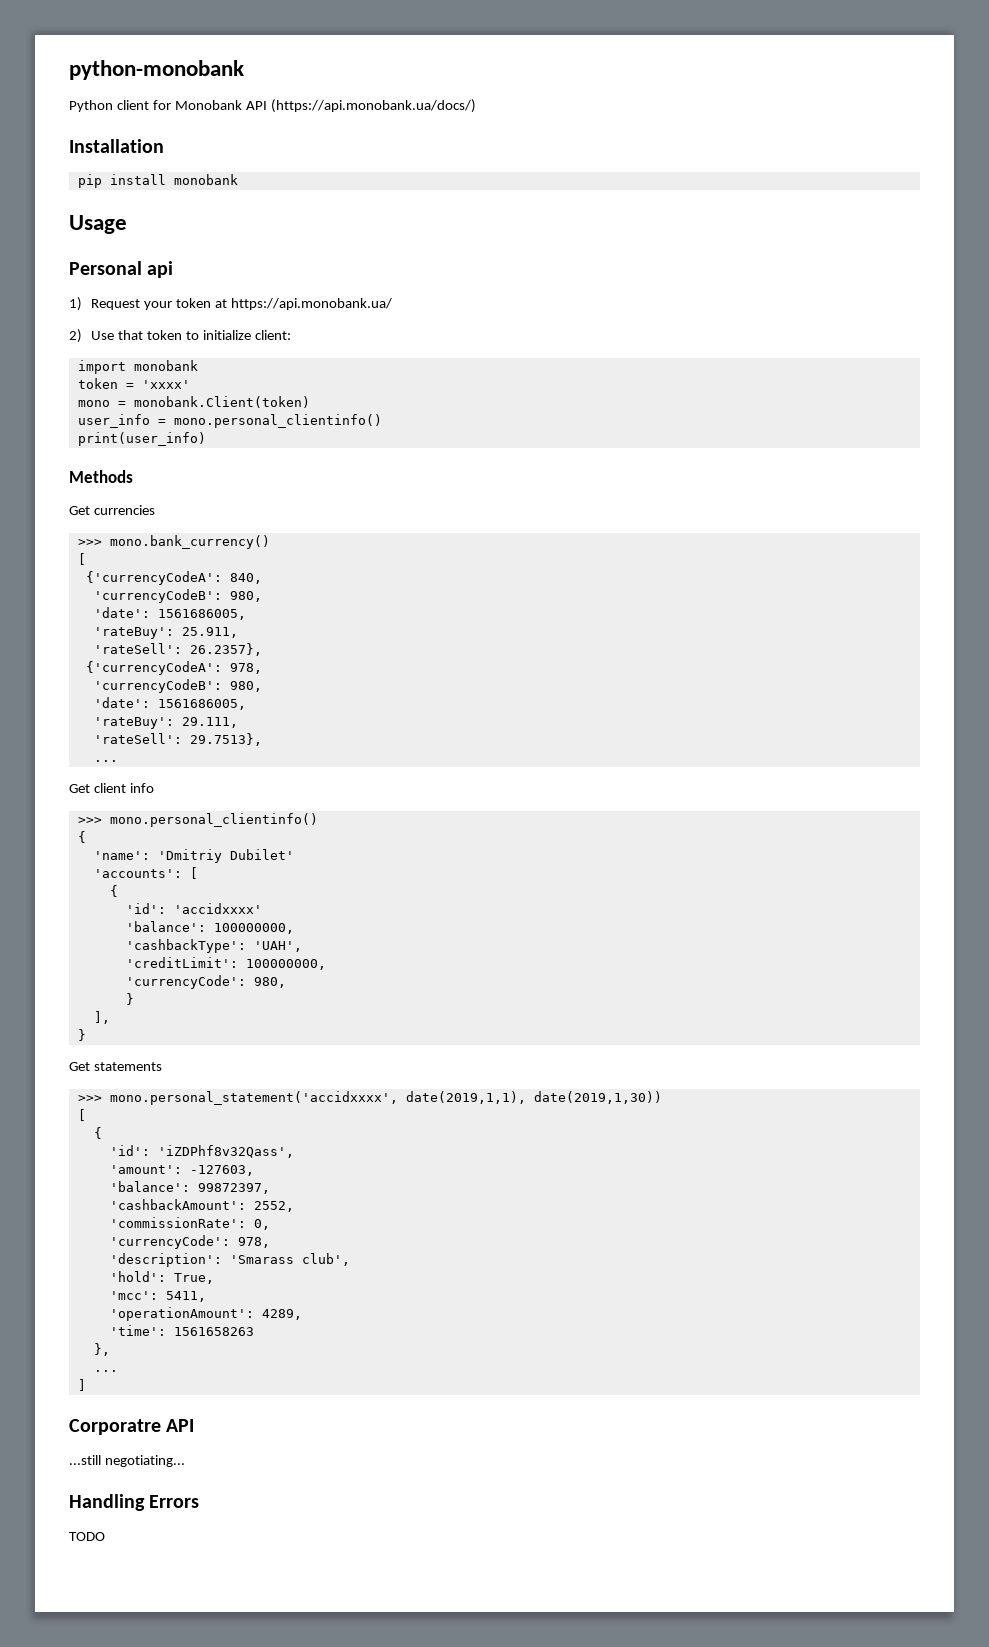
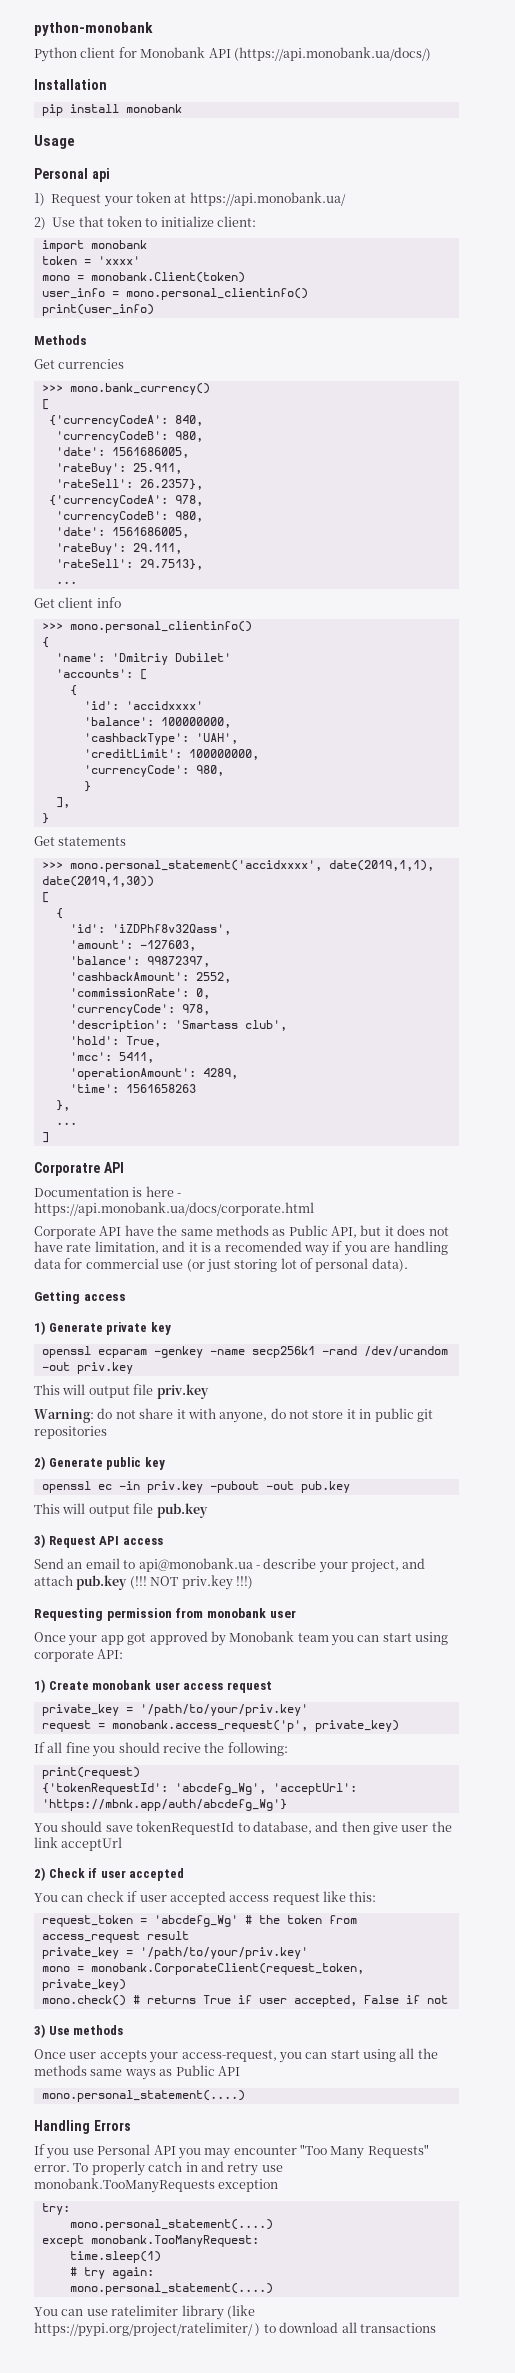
- 'description': 'Smarass club',
+ 'description': 'Smartass club',
- ...still negotiating...
+ Documentation is here - https://api.monobank.ua/docs/corporate.html
+ Corporate API have the same methods as Public API, but it does not have rate limitation, and it is a recomended way if you are handling data for commercial use (or just storing lot of personal data).
+ Getting access
+ 1) Generate private key
+ openssl ecparam -genkey -name secp256k1 -rand /dev/urandom -out priv.key
+ This will output file priv.key
+ Warning: do not share it with anyone, do not store it in public git repositories
+ 2) Generate public key
+ openssl ec -in priv.key -pubout -out pub.key
+ This will output file pub.key
+ 3) Request API access
+ Send an email to api@monobank.ua - describe your project, and attach pub.key (!!! NOT priv.key !!!)
+ Requesting permission from monobank user
+ Once your app got approved by Monobank team you can start using corporate API:
+ 1) Create monobank user access request
+ private_key = '/path/to/your/priv.key'
+ request = monobank.access_request('p', private_key)
+ If all fine you should recive the following:
+ print(request)
+ {'tokenRequestId': 'abcdefg_Wg', 'acceptUrl': 'https://mbnk.app/auth/abcdefg_Wg'}
+ You should save tokenRequestId to database, and then give user the link acceptUrl
+ 2) Check if user accepted
+ You can check if user accepted access request like this:
+ request_token = 'abcdefg_Wg' # the token from access_request result
+ private_key = '/path/to/your/priv.key'
+ mono = monobank.CorporateClient(request_token, private_key)
+ mono.check() # returns True if user accepted, False if not
+ 3) Use methods
+ Once user accepts your access-request, you can start using all the methods same ways as Public API
+ mono.personal_statement(....)
  Handling Errors
- TODO
+ If you use Personal API you may encounter "Too Many Requests" error. To properly catch in and retry use monobank.TooManyRequests exception
+ try:
+ mono.personal_statement(....)
+ except monobank.TooManyRequest:
+ time.sleep(1)
+ # try again:
+ mono.personal_statement(....)
+ You can use ratelimiter library (like https://pypi.org/project/ratelimiter/ ) to download all transactions

